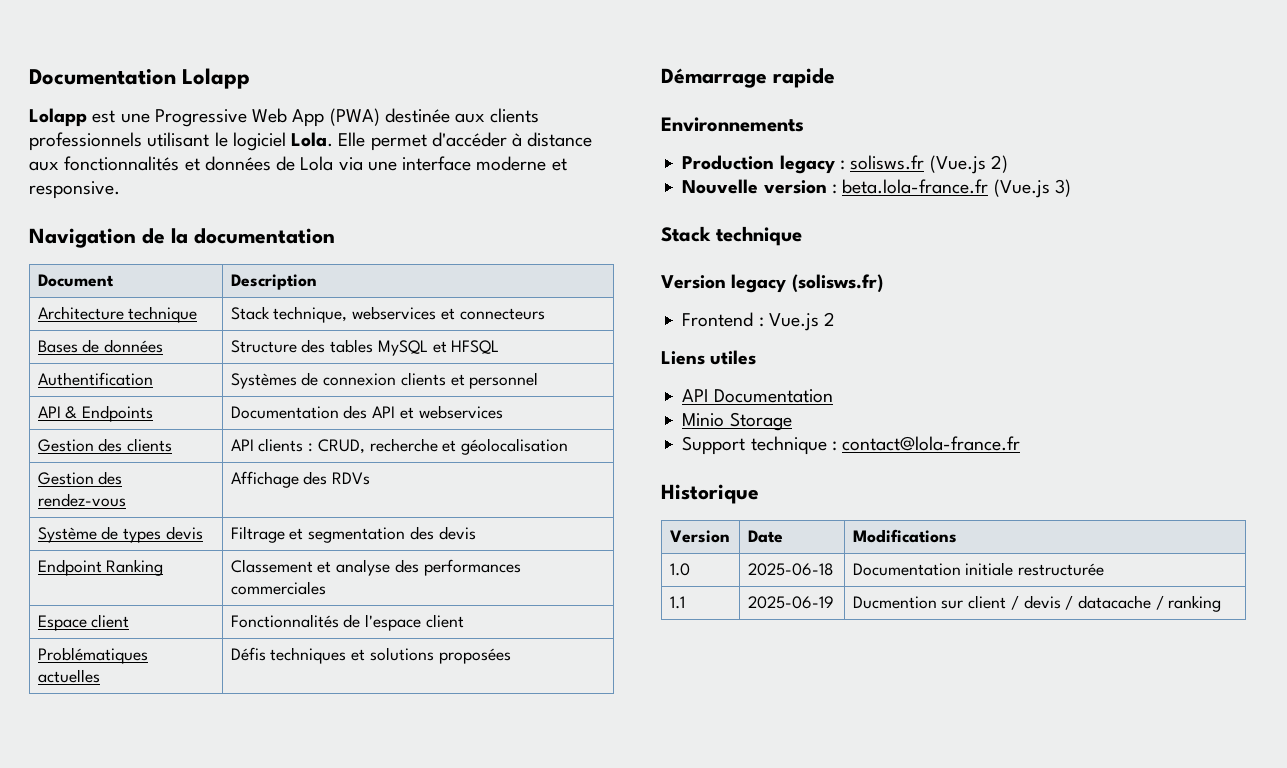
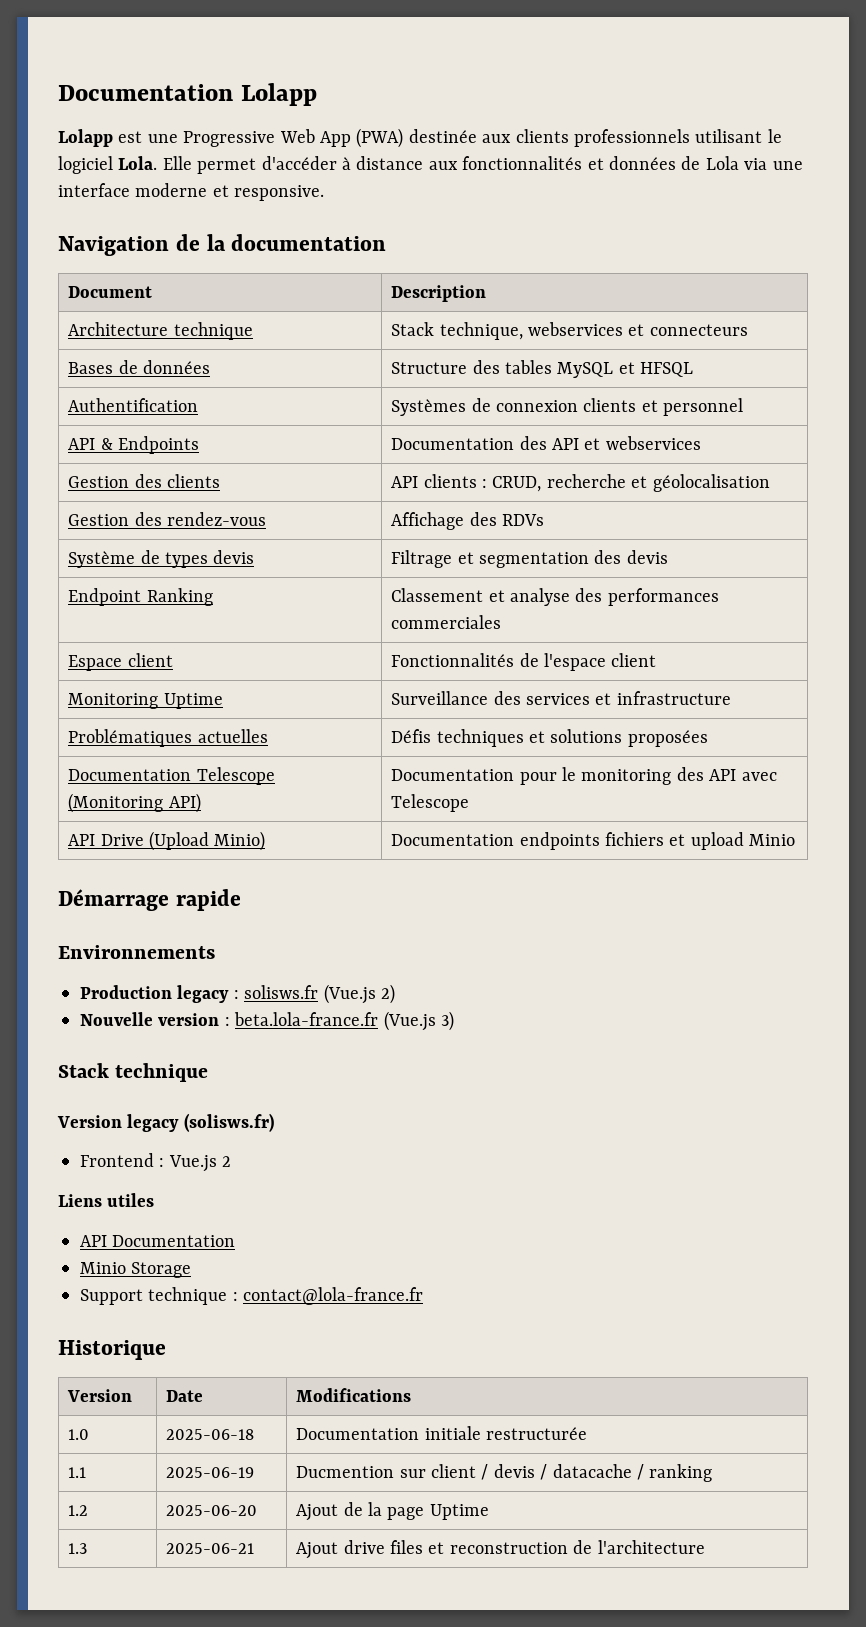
+ Monitoring Uptime | Surveillance des services et infrastructure
+ Documentation Telescope (Monitoring API) | Documentation pour le monitoring des API avec Telescope
+ API Drive (Upload Minio) | Documentation endpoints fichiers et upload Minio
+ 1.2 | 2025-06-20 | Ajout de la page Uptime
+ 1.3 | 2025-06-21 | Ajout drive files et reconstruction de l'architecture

